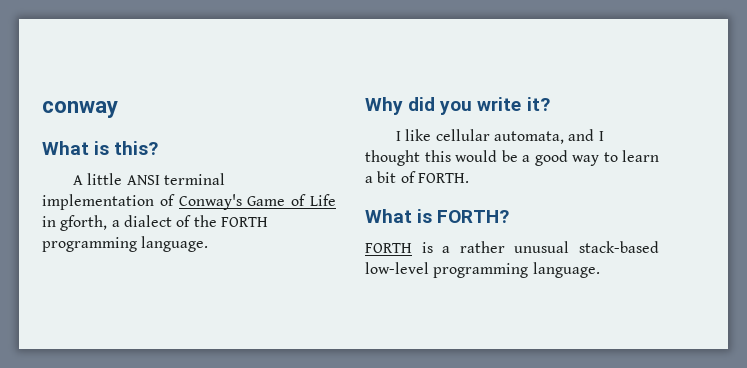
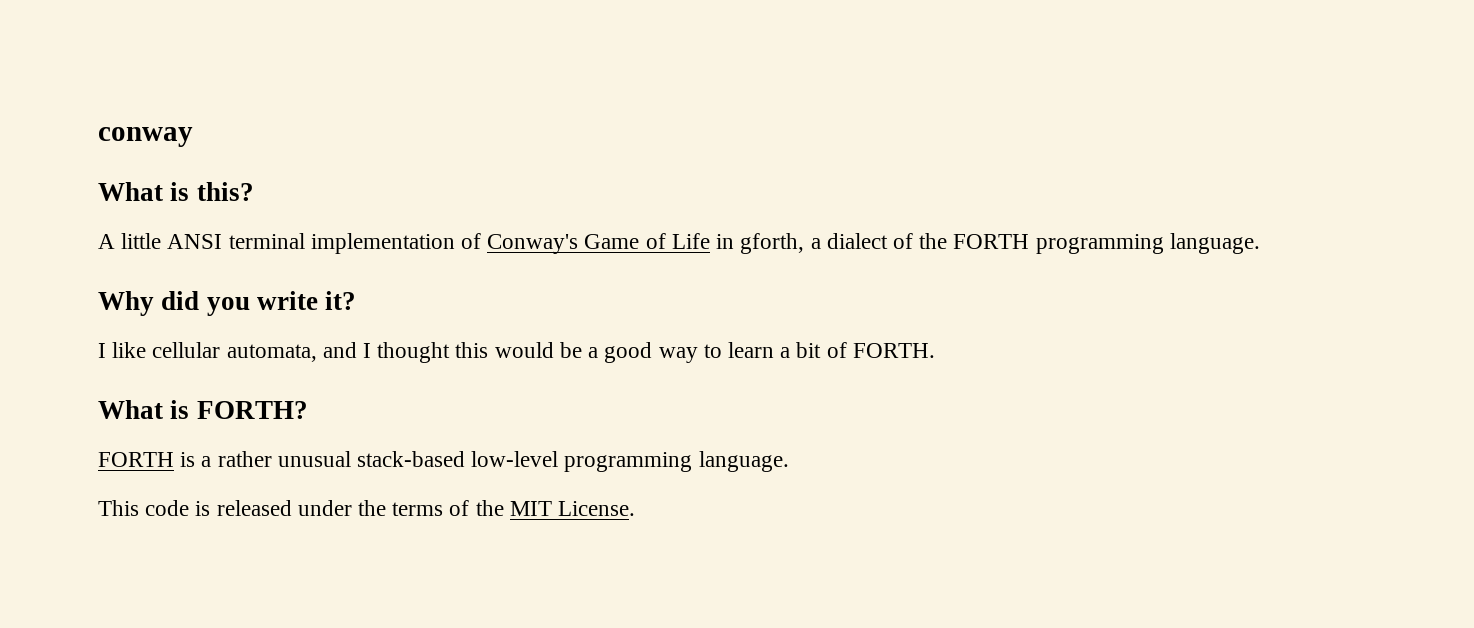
+ This code is released under the terms of the MIT License.

